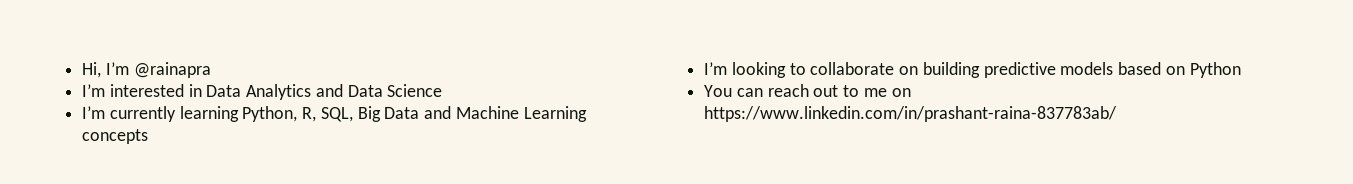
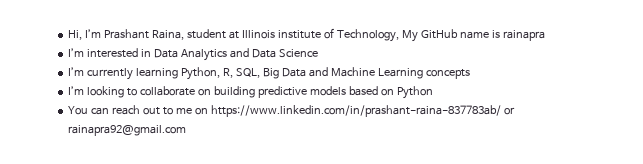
- Hi, I’m @rainapra
+ Hi, I’m Prashant Raina, student at Illinois institute of Technology, My GitHub name is rainapra
- You can reach out to me on https://www.linkedin.com/in/prashant-raina-837783ab/
+ You can reach out to me on https://www.linkedin.com/in/prashant-raina-837783ab/ or rainapra92@gmail.com

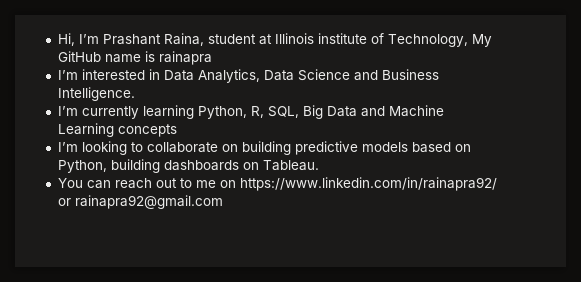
- I’m interested in Data Analytics and Data Science
+ I’m interested in Data Analytics, Data Science and Business Intelligence.
- I’m looking to collaborate on building predictive models based on Python
+ I’m looking to collaborate on building predictive models based on Python, building dashboards on Tableau.
- You can reach out to me on https://www.linkedin.com/in/prashant-raina-837783ab/ or rainapra92@gmail.com
+ You can reach out to me on https://www.linkedin.com/in/rainapra92/ or rainapra92@gmail.com

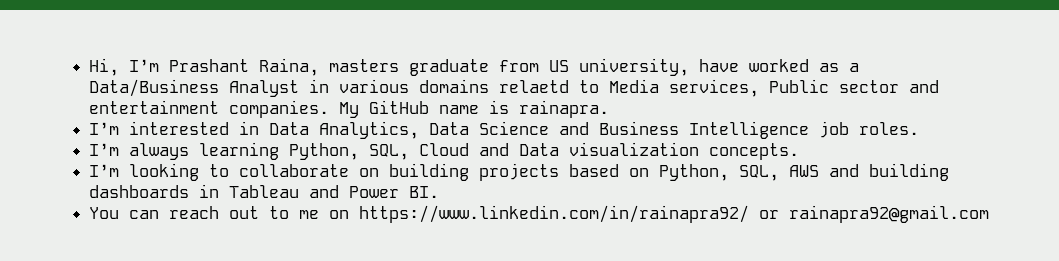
- Hi, I’m Prashant Raina, student at Illinois institute of Technology, My GitHub name is rainapra
+ Hi, I’m Prashant Raina, masters graduate from US university, have worked as a Data/Business Analyst in various domains relaetd to Media services, Public sector and entertainment companies. My GitHub name is rainapra.
- I’m interested in Data Analytics, Data Science and Business Intelligence.
- I’m currently learning Python, R, SQL, Big Data and Machine Learning concepts
+ I’m interested in Data Analytics, Data Science and Business Intelligence job roles.
+ I’m always learning Python, SQL, Cloud and Data visualization concepts.
- I’m looking to collaborate on building predictive models based on Python, building dashboards on Tableau.
+ I’m looking to collaborate on building projects based on Python, SQL, AWS and building dashboards in Tableau and Power BI.

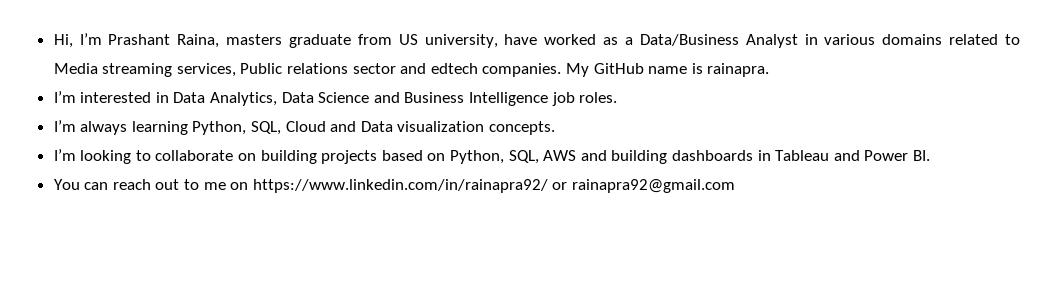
- Hi, I’m Prashant Raina, masters graduate from US university, have worked as a Data/Business Analyst in various domains relaetd to Media services, Public sector and entertainment companies.
+ Hi, I’m Prashant Raina, masters graduate from US university, have worked as a Data/Business Analyst in various domains related to Media streaming services, Public relations sector and edtech companies.

